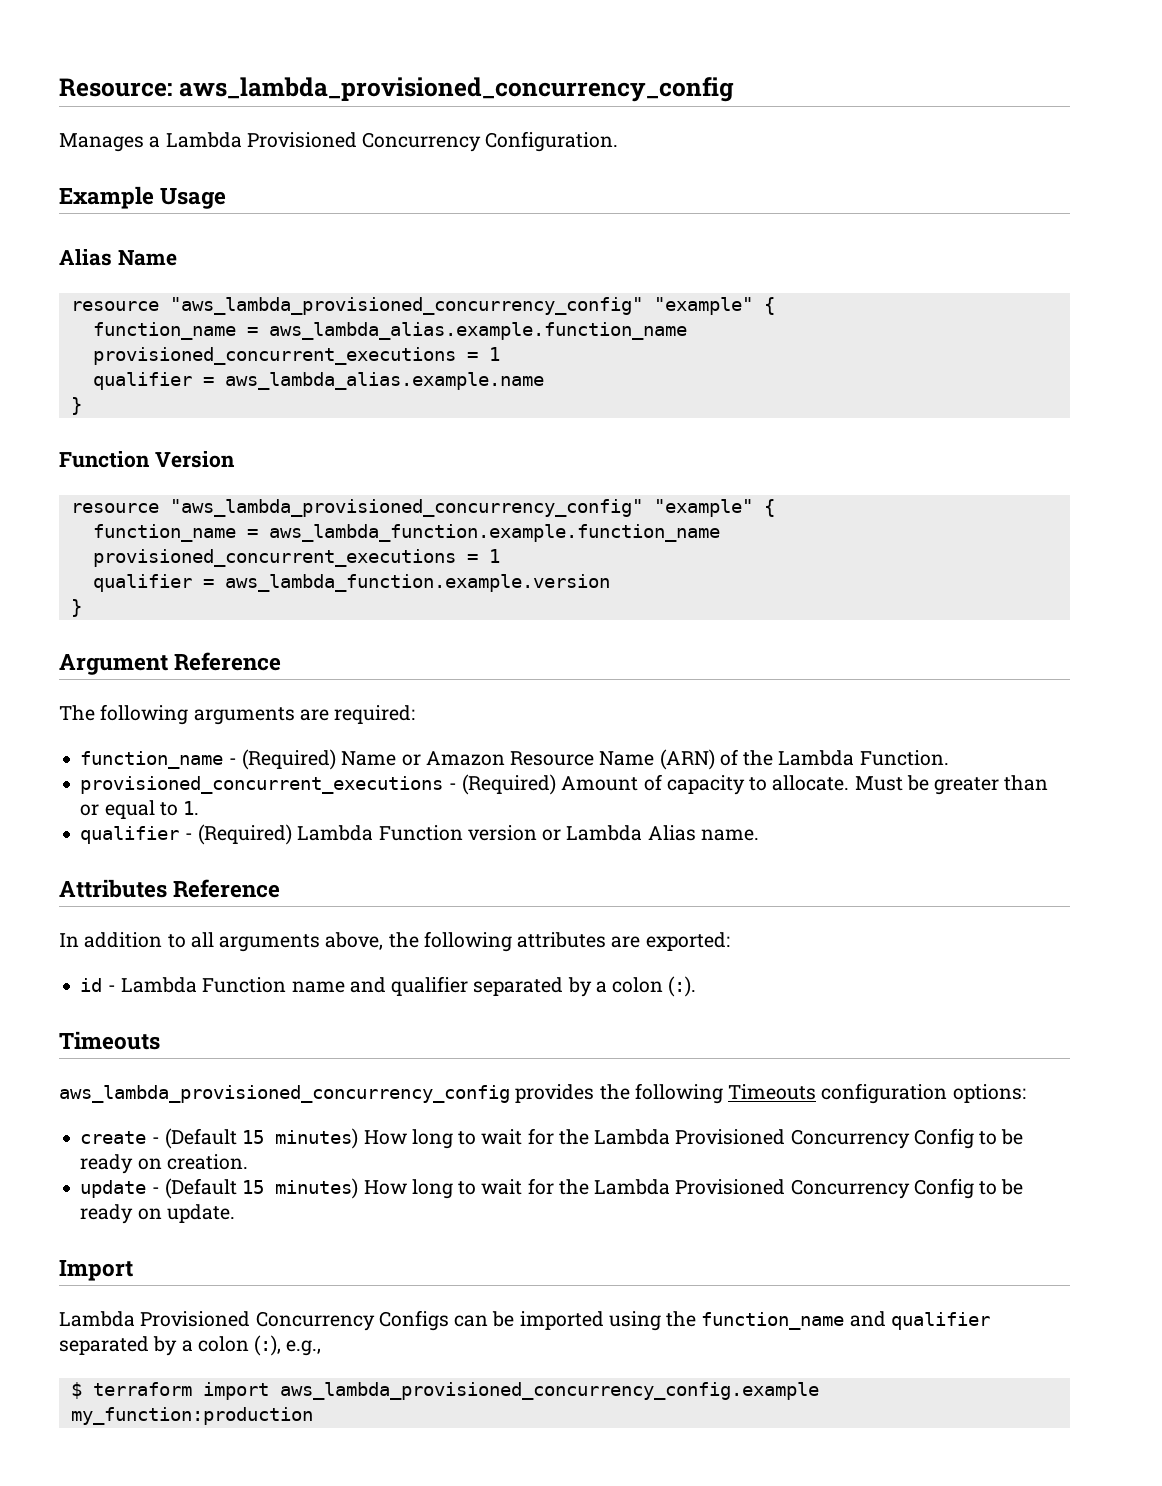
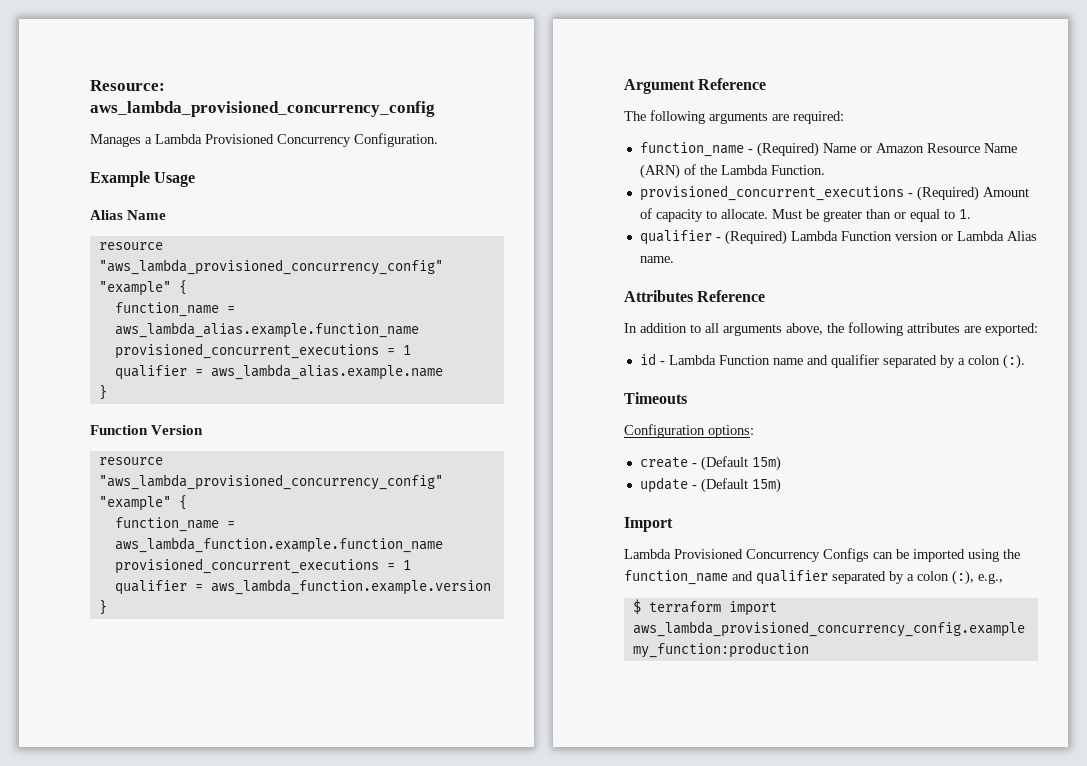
- aws_lambda_provisioned_concurrency_config provides the following Timeouts configuration options:
- create - (Default 15 minutes) How long to wait for the Lambda Provisioned Concurrency Config to be ready on creation.
- update - (Default 15 minutes) How long to wait for the Lambda Provisioned Concurrency Config to be ready on update.
+ Configuration options:
+ create - (Default 15m)
+ update - (Default 15m)

